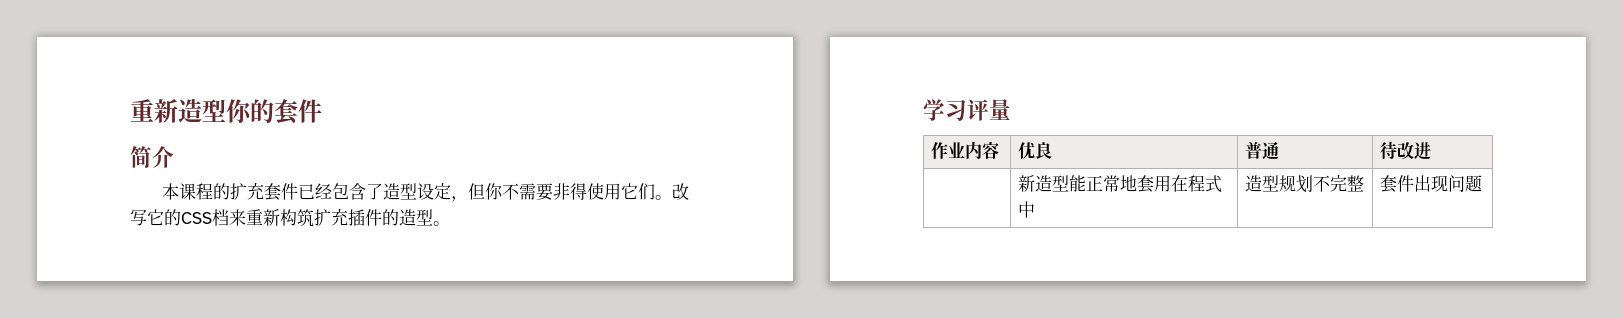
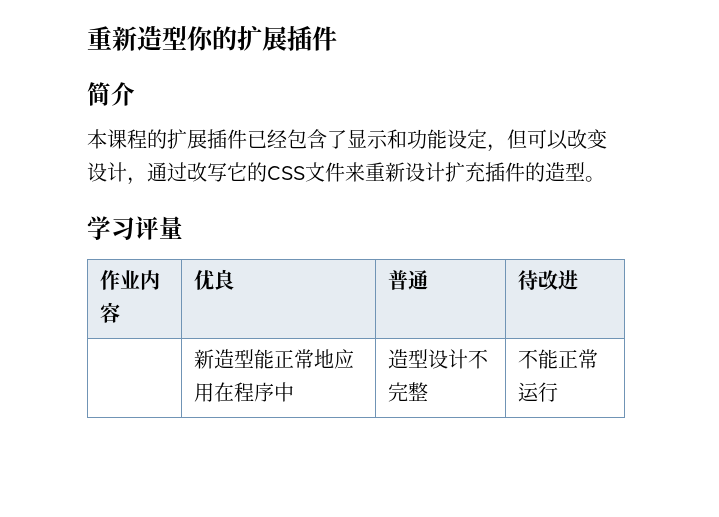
- 重新造型你的套件
+ 重新造型你的扩展插件
- 本课程的扩充套件已经包含了造型设定，但你不需要非得使用它们。改写它的CSS档来重新构筑扩充插件的造型。
+ 本课程的扩展插件已经包含了显示和功能设定，但可以改变设计，通过改写它的CSS文件来重新设计扩充插件的造型。
- | 新造型能正常地套用在程式中 | 造型规划不完整 | 套件出现问题
+ | 新造型能正常地应用在程序中 | 造型设计不完整 | 不能正常运行

